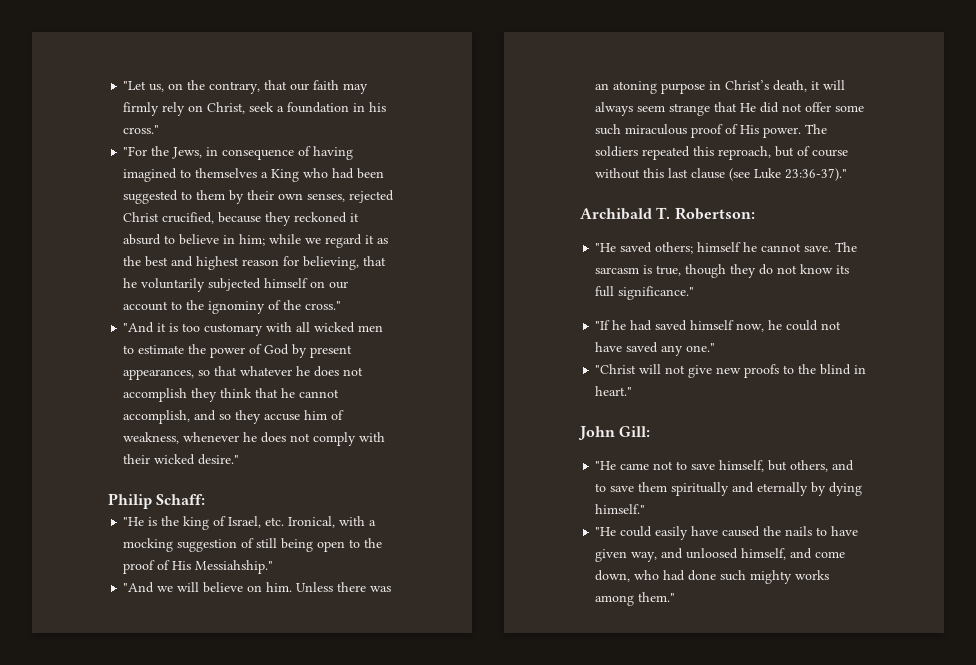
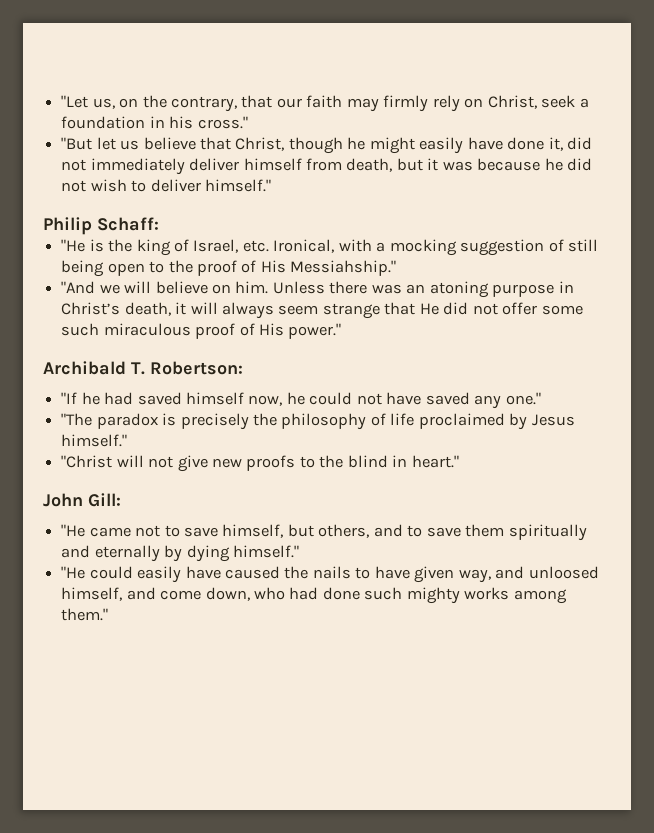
- "For the Jews, in consequence of having imagined to themselves a King who had been suggested to them by their own senses, rejected Christ crucified, because they reckoned it absurd to believe in him; while we regard it as the best and highest reason for believing, that he voluntarily subjected himself on our account to the ignominy of the cross."
- "And it is too customary with all wicked men to estimate the power of God by present appearances, so that whatever he does not accomplish they think that he cannot accomplish, and so they accuse him of weakness, whenever he does not comply with their wicked desire."
+ "But let us believe that Christ, though he might easily have done it, did not immediately deliver himself from death, but it was because he did not wish to deliver himself."
- Unless there was an atoning purpose in Christ’s death, it will always seem strange that He did not offer some such miraculous proof of His power. The soldiers repeated this reproach, but of course without this last clause (see Luke 23:36-37)."
+ Unless there was an atoning purpose in Christ’s death, it will always seem strange that He did not offer some such miraculous proof of His power."
  Archibald T. Robertson:
- "He saved others; himself he cannot save. The sarcasm is true, though they do not know its full significance."
+ "The paradox is precisely the philosophy of life proclaimed by Jesus himself."

